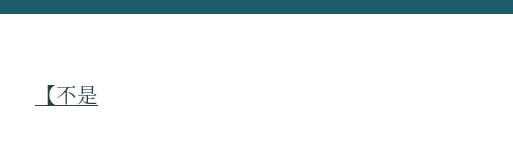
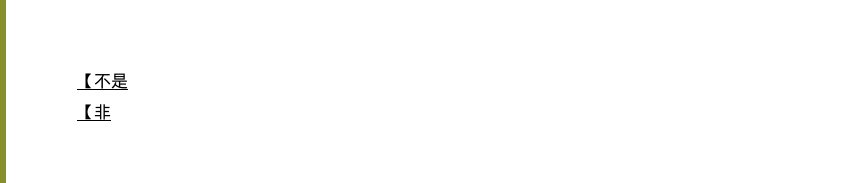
+ 【非

